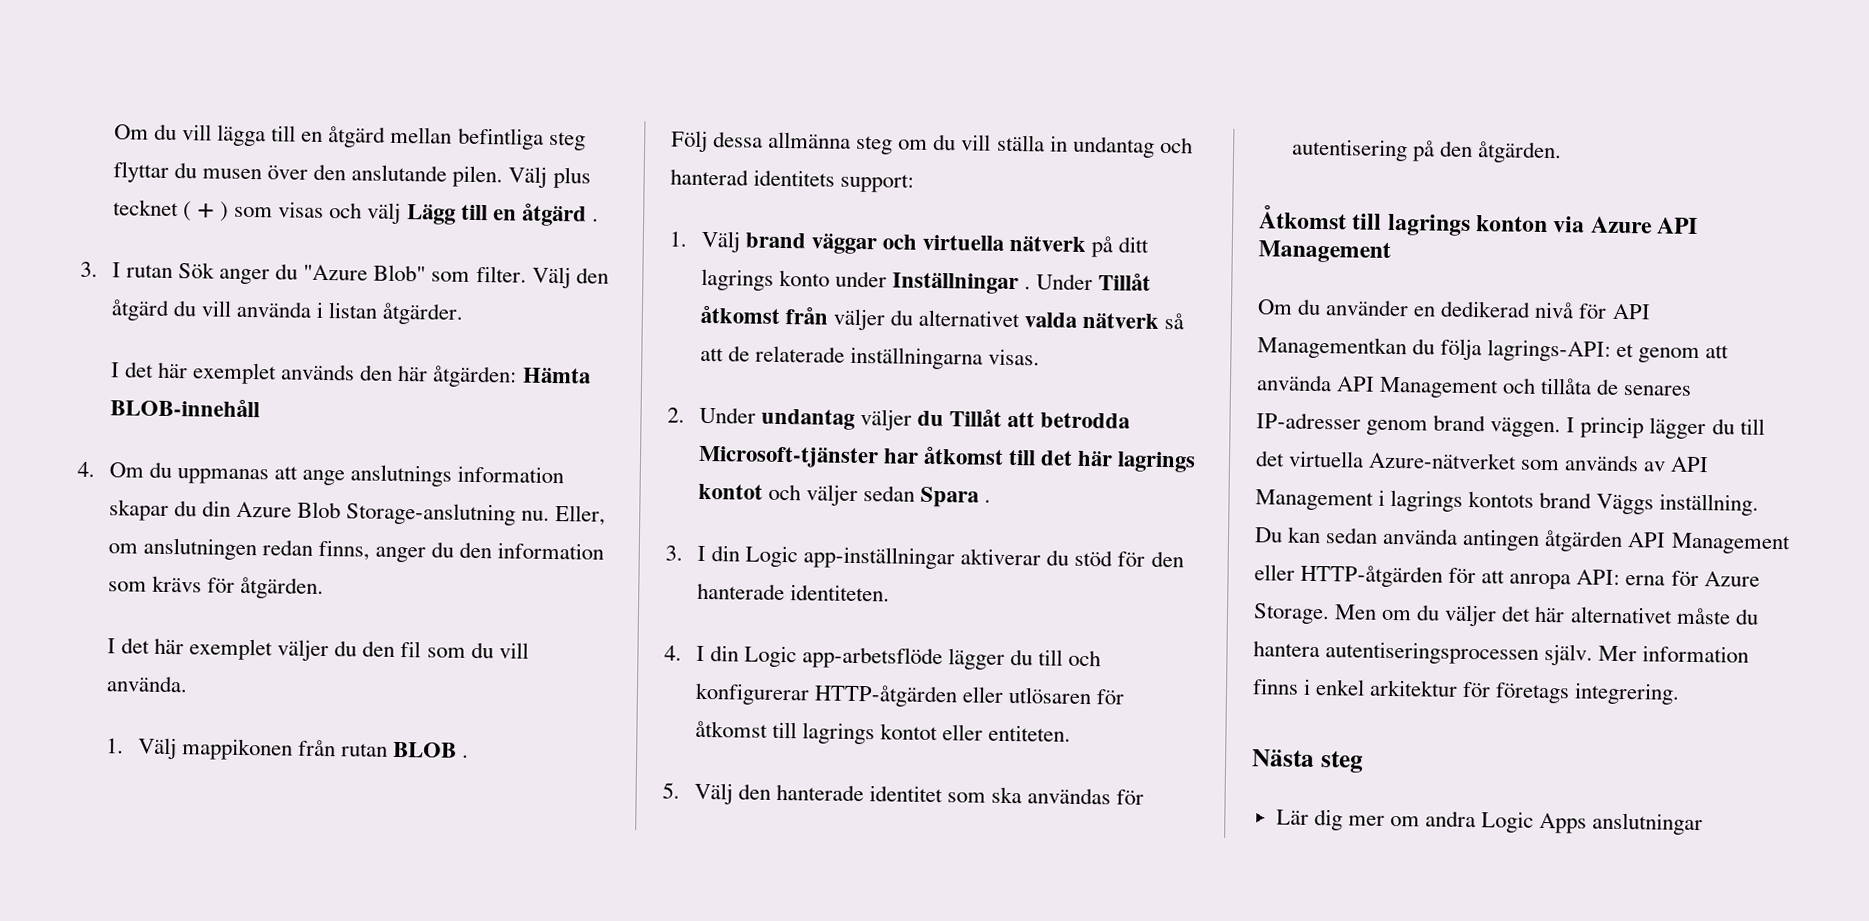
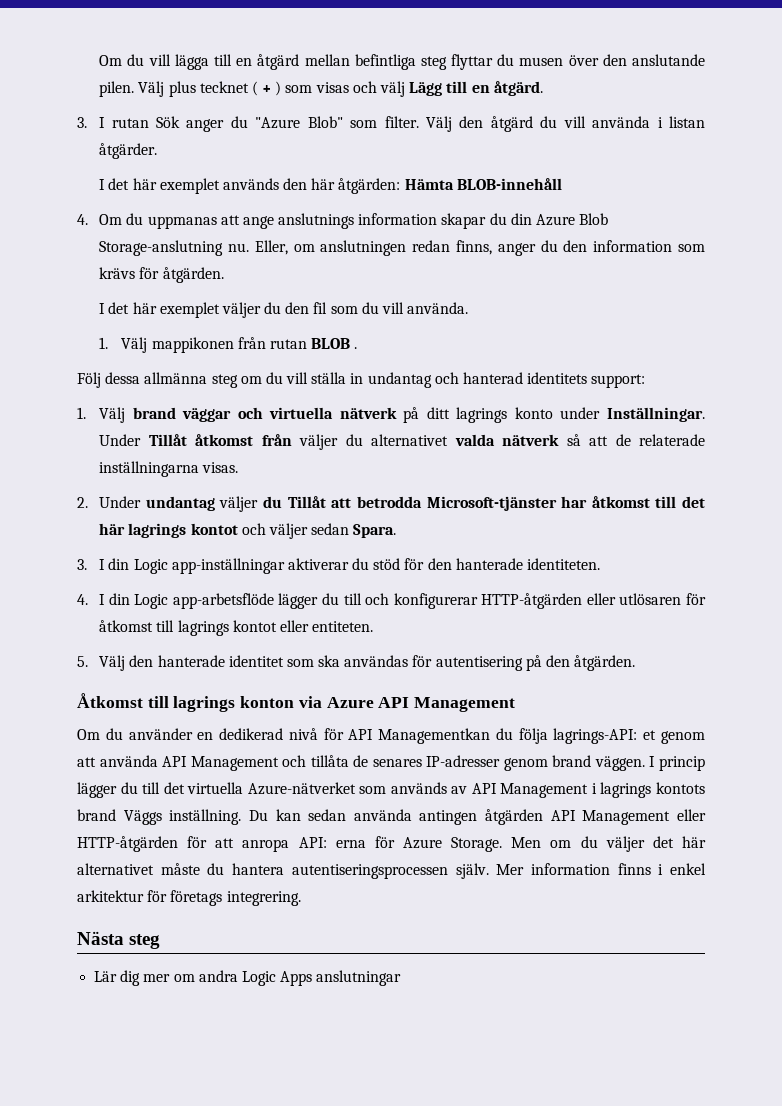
- Välj plus tecknet ( + ) som visas och välj Lägg till en åtgärd .
+ Välj plus tecknet ( + ) som visas och välj Lägg till en åtgärd.
- 1. Välj brand väggar och virtuella nätverk på ditt lagrings konto under Inställningar .
+ 1. Välj brand väggar och virtuella nätverk på ditt lagrings konto under Inställningar.
- 2. Under undantag väljer du Tillåt att betrodda Microsoft-tjänster har åtkomst till det här lagrings kontot och väljer sedan Spara .
+ 2. Under undantag väljer du Tillåt att betrodda Microsoft-tjänster har åtkomst till det här lagrings kontot och väljer sedan Spara.

